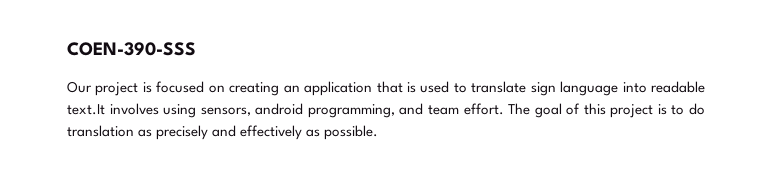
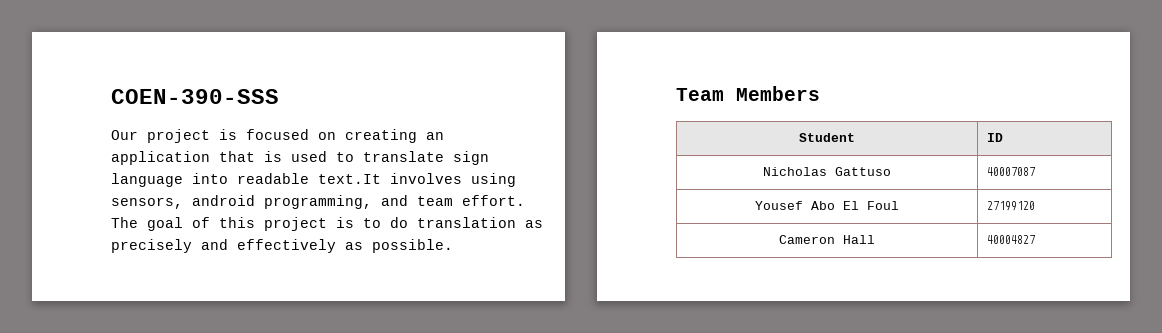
+ Team Members
+ Student | ID
+ Nicholas Gattuso | 40007087
+ Yousef Abo El Foul | 27199120
+ Cameron Hall | 40004827

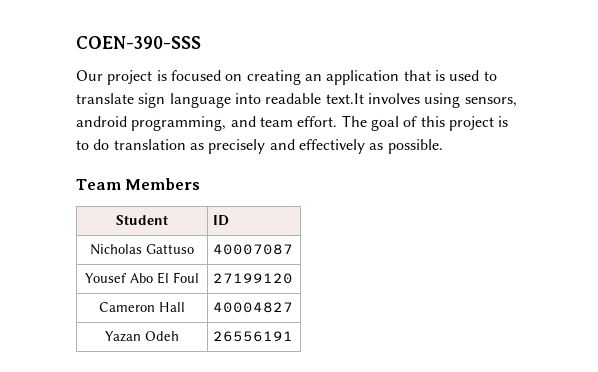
+ Yazan Odeh | 26556191

